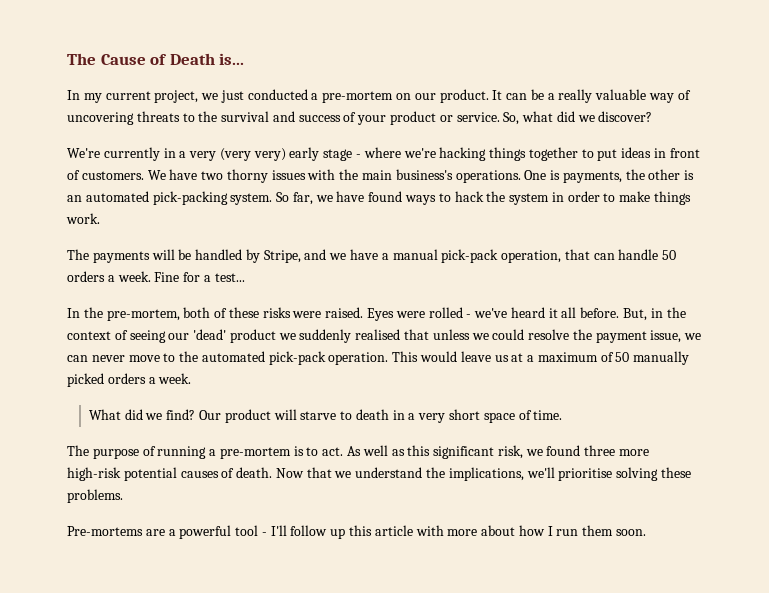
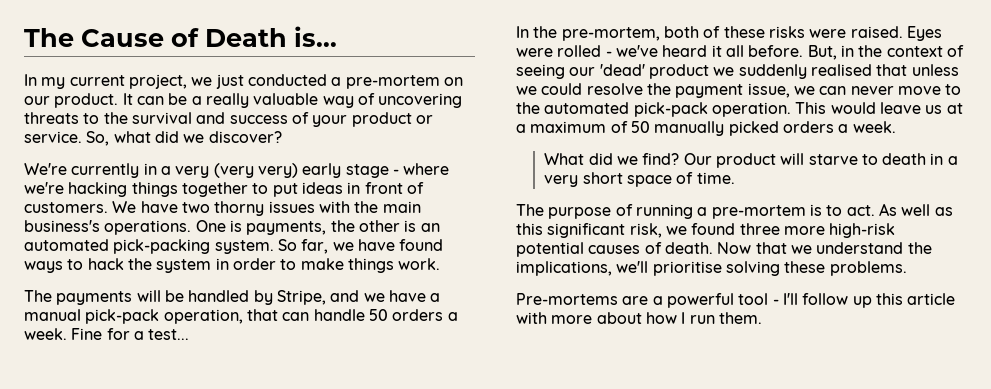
- Pre-mortems are a powerful tool - I'll follow up this article with more about how I run them soon.
+ Pre-mortems are a powerful tool - I'll follow up this article with more about how I run them.

